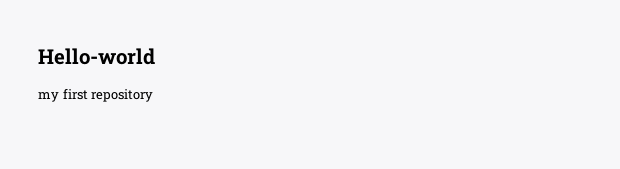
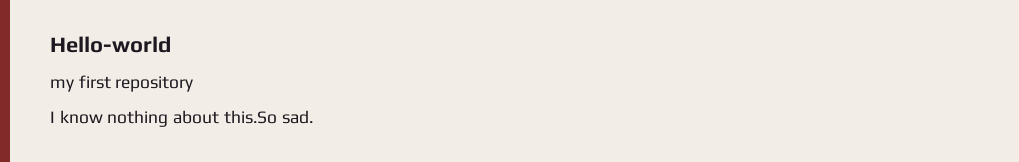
+ I know nothing about this.So sad.

